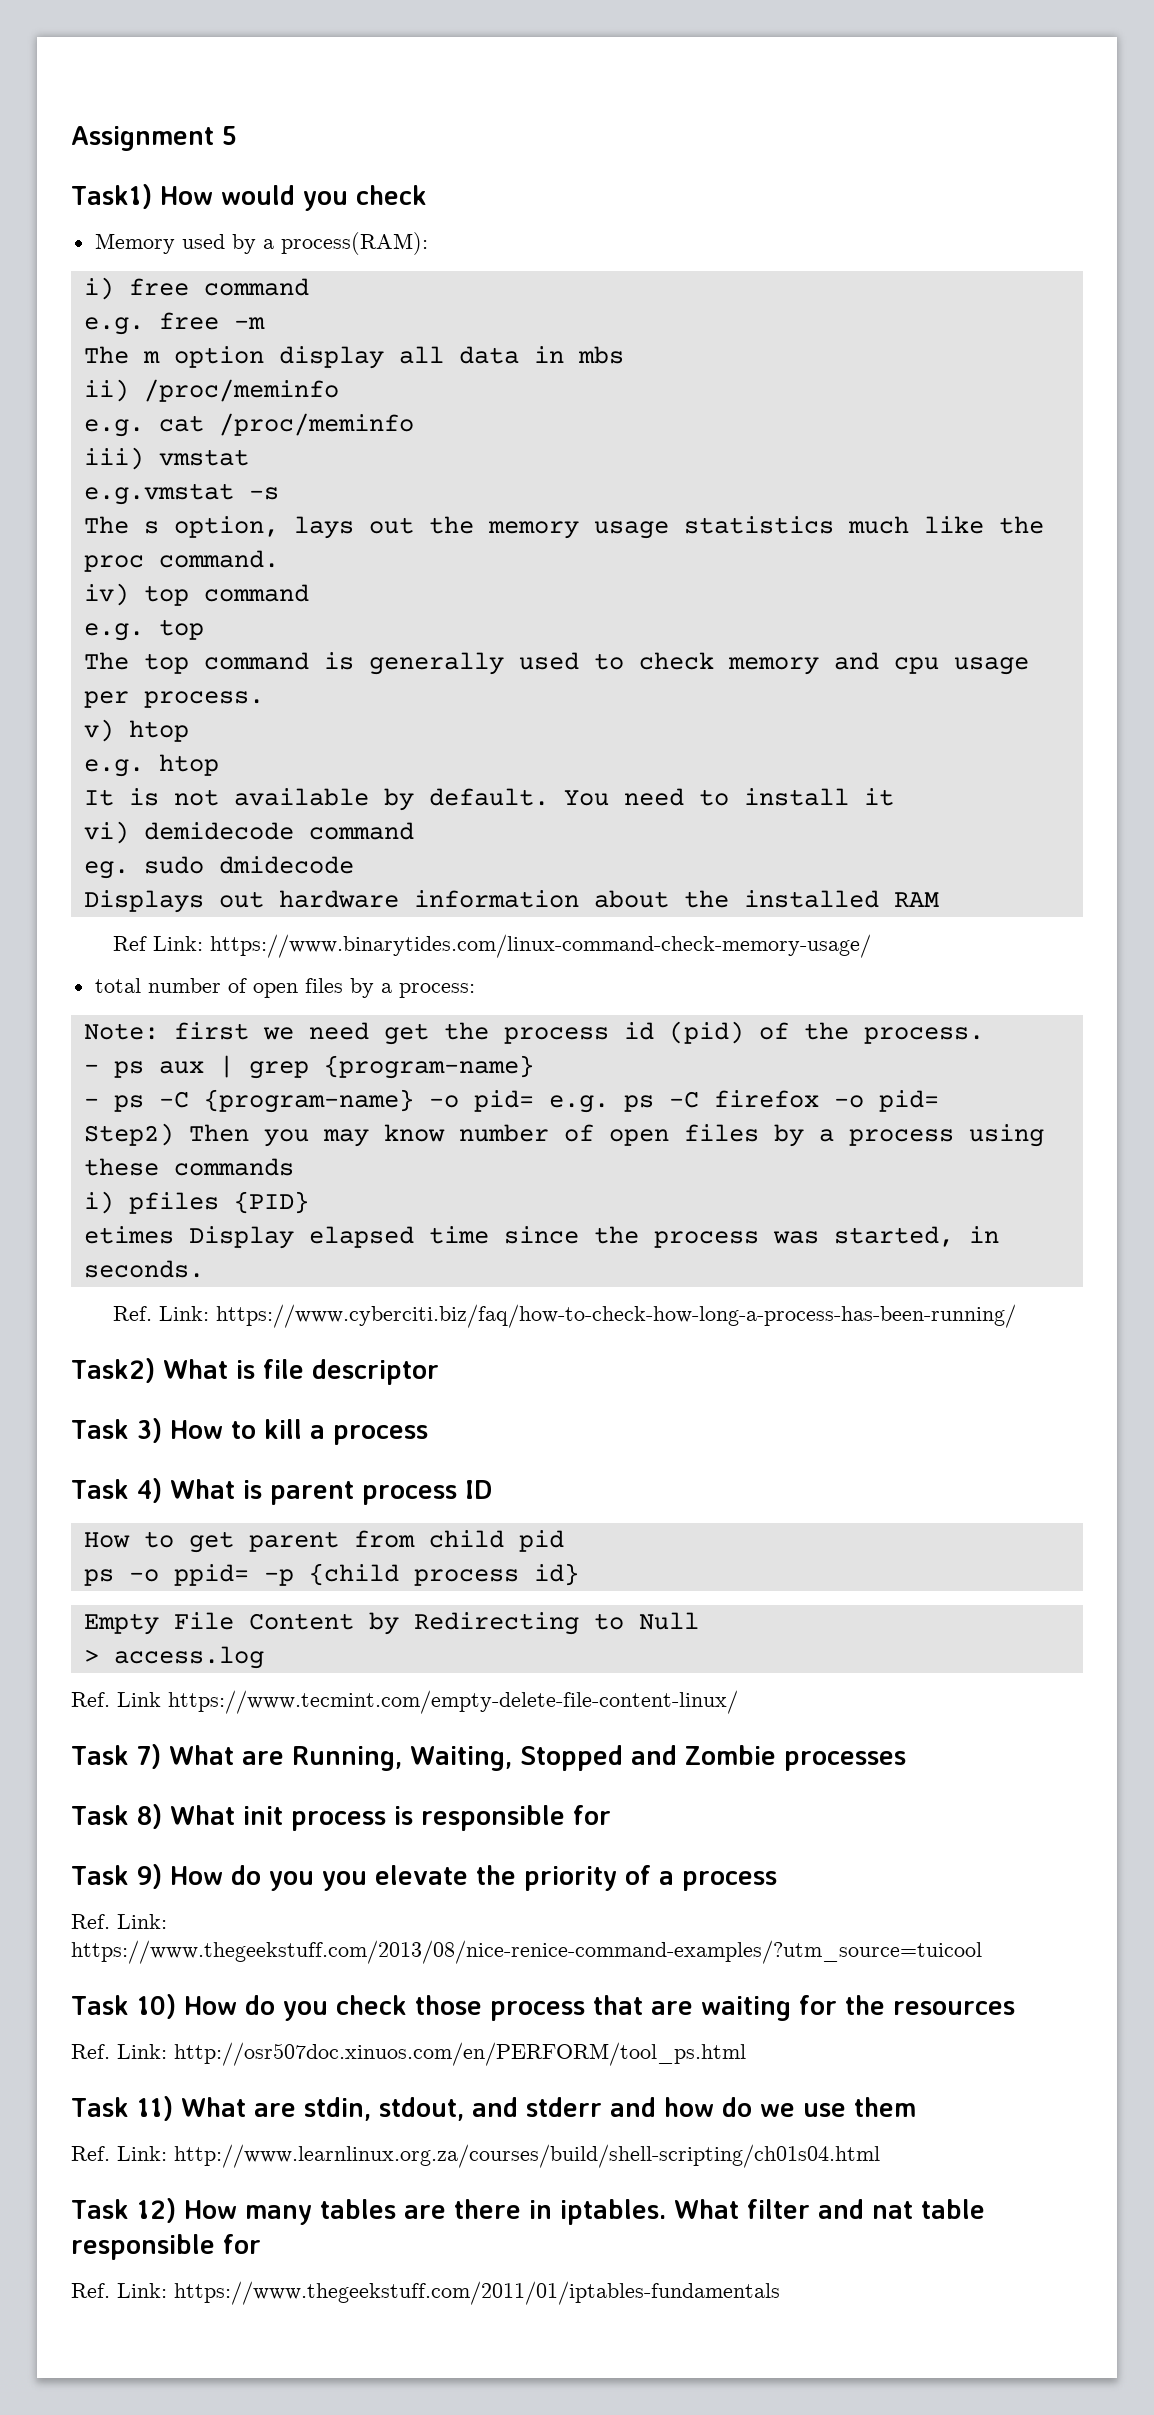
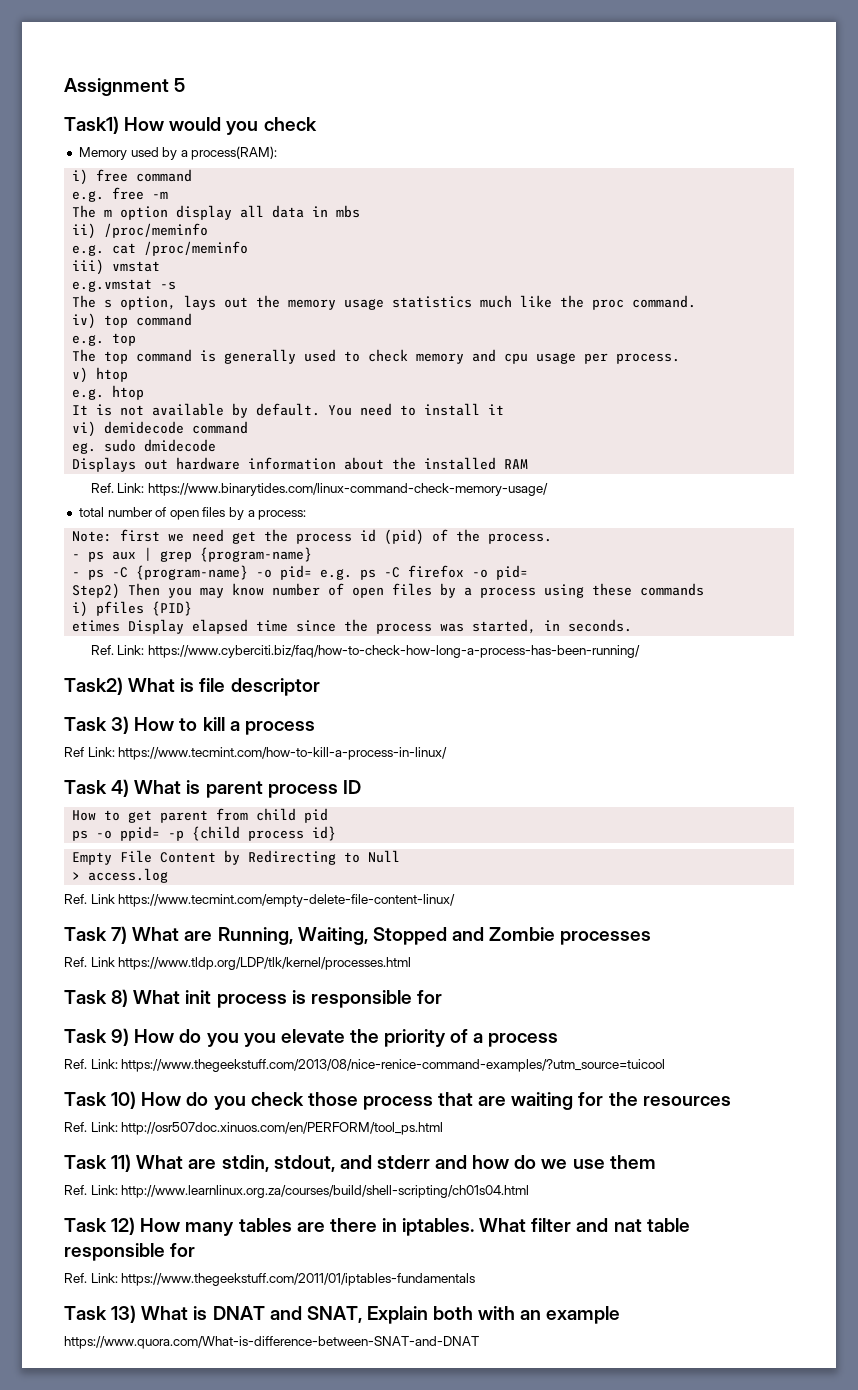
- Ref Link: https://www.binarytides.com/linux-command-check-memory-usage/
+ Ref. Link: https://www.binarytides.com/linux-command-check-memory-usage/
+ Ref Link: https://www.tecmint.com/how-to-kill-a-process-in-linux/
+ Ref. Link https://www.tldp.org/LDP/tlk/kernel/processes.html
+ Task 13) What is DNAT and SNAT, Explain both with an example
+ https://www.quora.com/What-is-difference-between-SNAT-and-DNAT

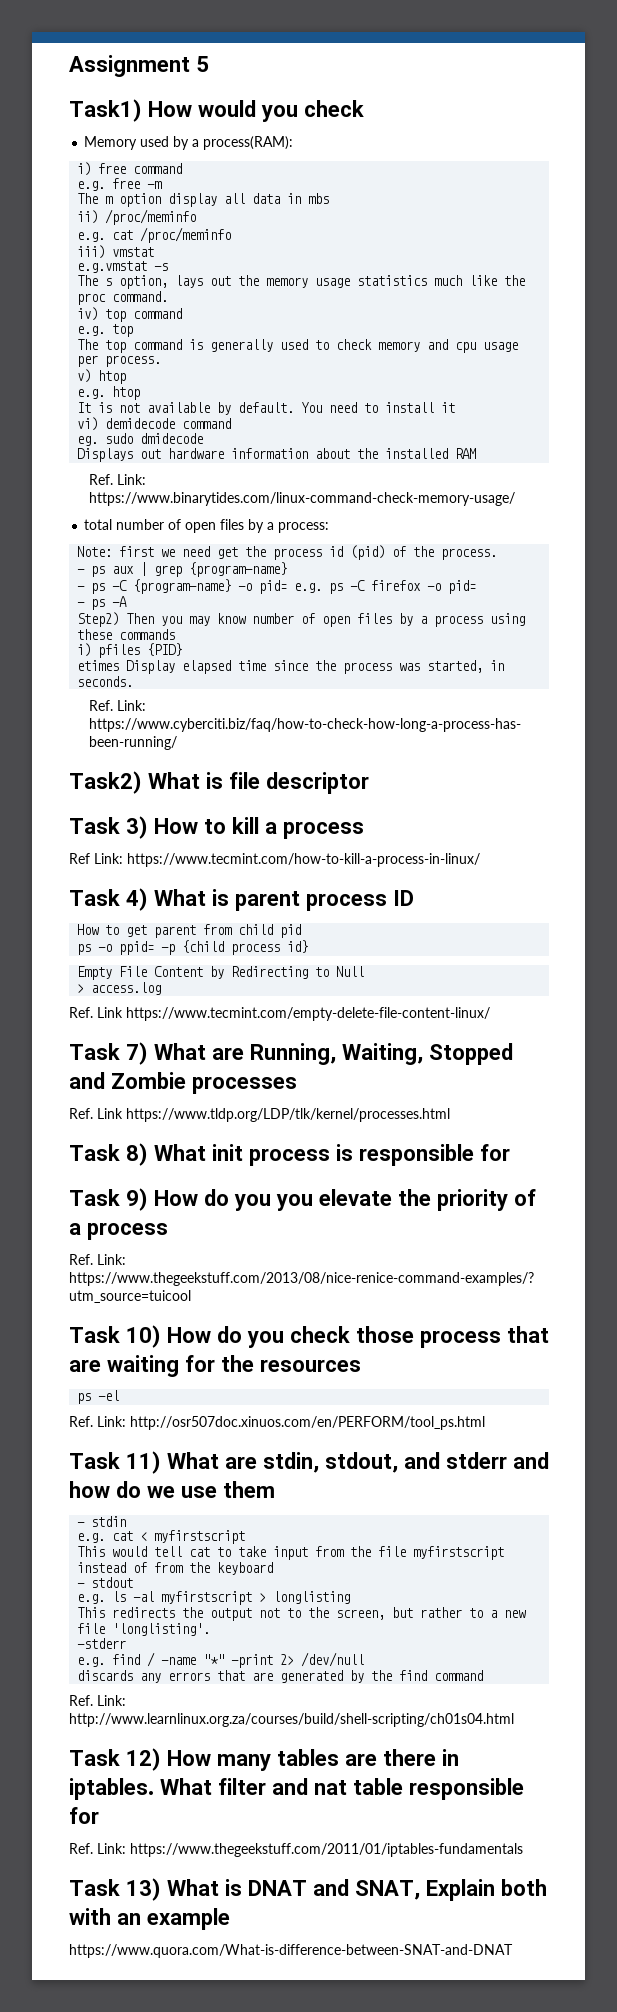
+ - ps -A
+ ps -el
+ - stdin
+ e.g. cat < myfirstscript
+ This would tell cat to take input from the file myfirstscript instead of from the keyboard
+ - stdout
+ e.g. ls -al myfirstscript > longlisting
+ This redirects the output not to the screen, but rather to a new file 'longlisting'.
+ -stderr
+ e.g. find / -name "*" -print 2> /dev/null
+ discards any errors that are generated by the find command

